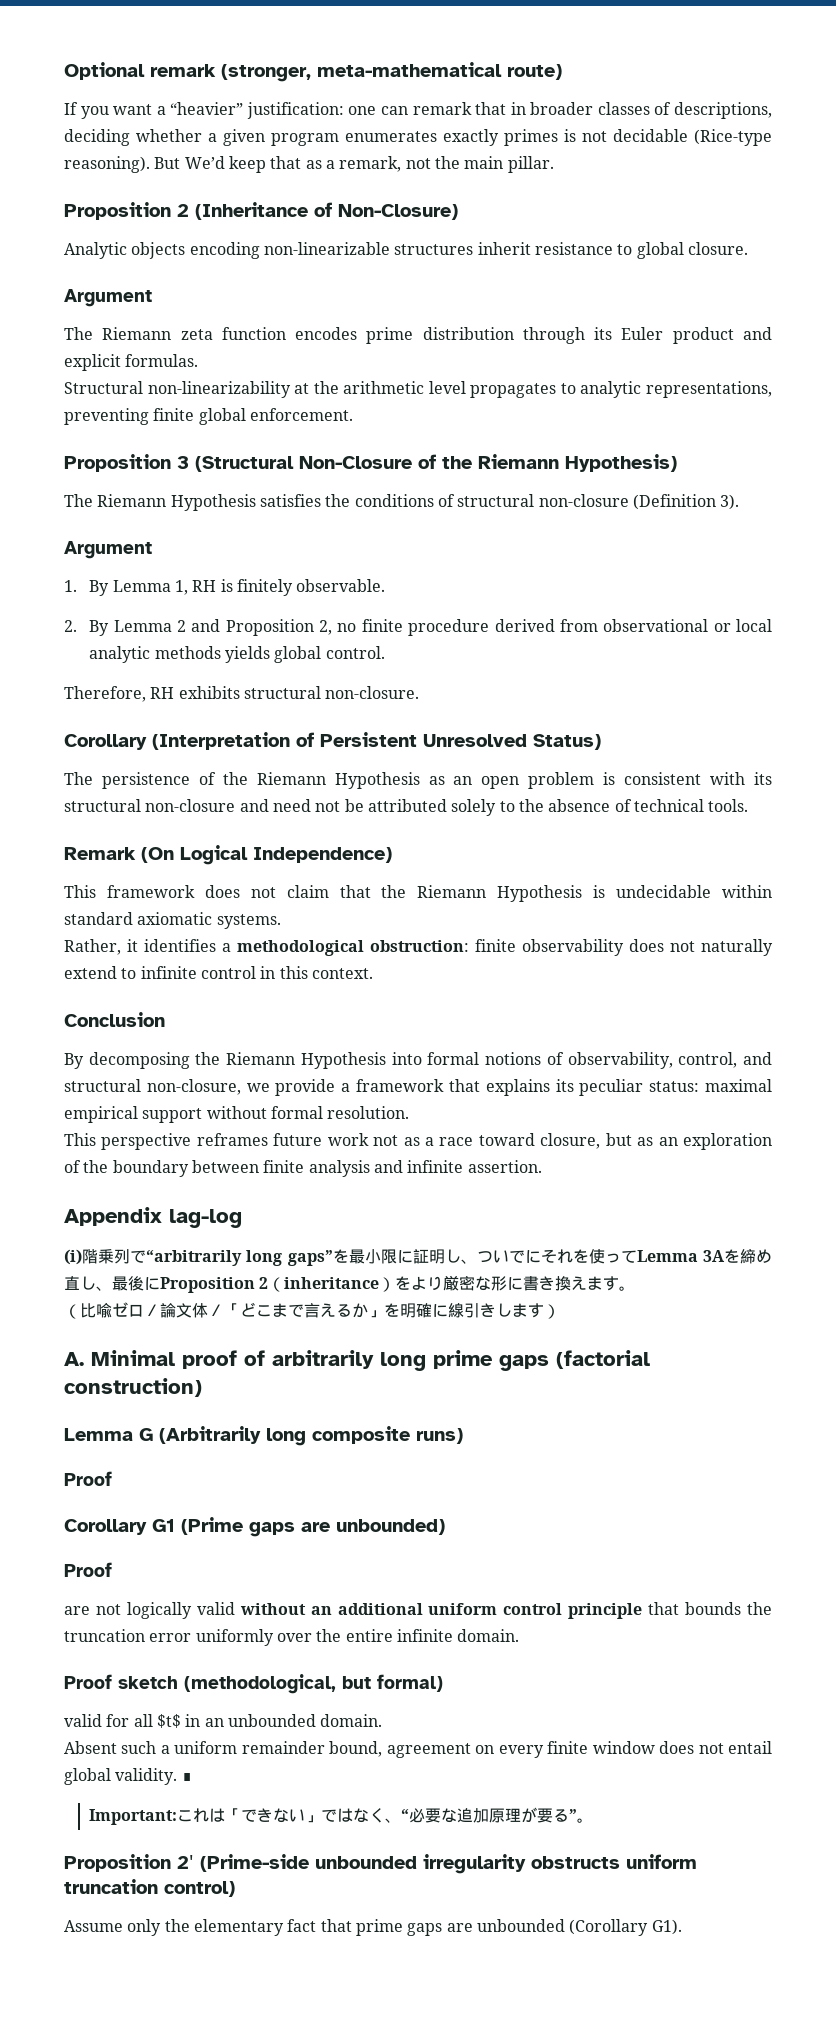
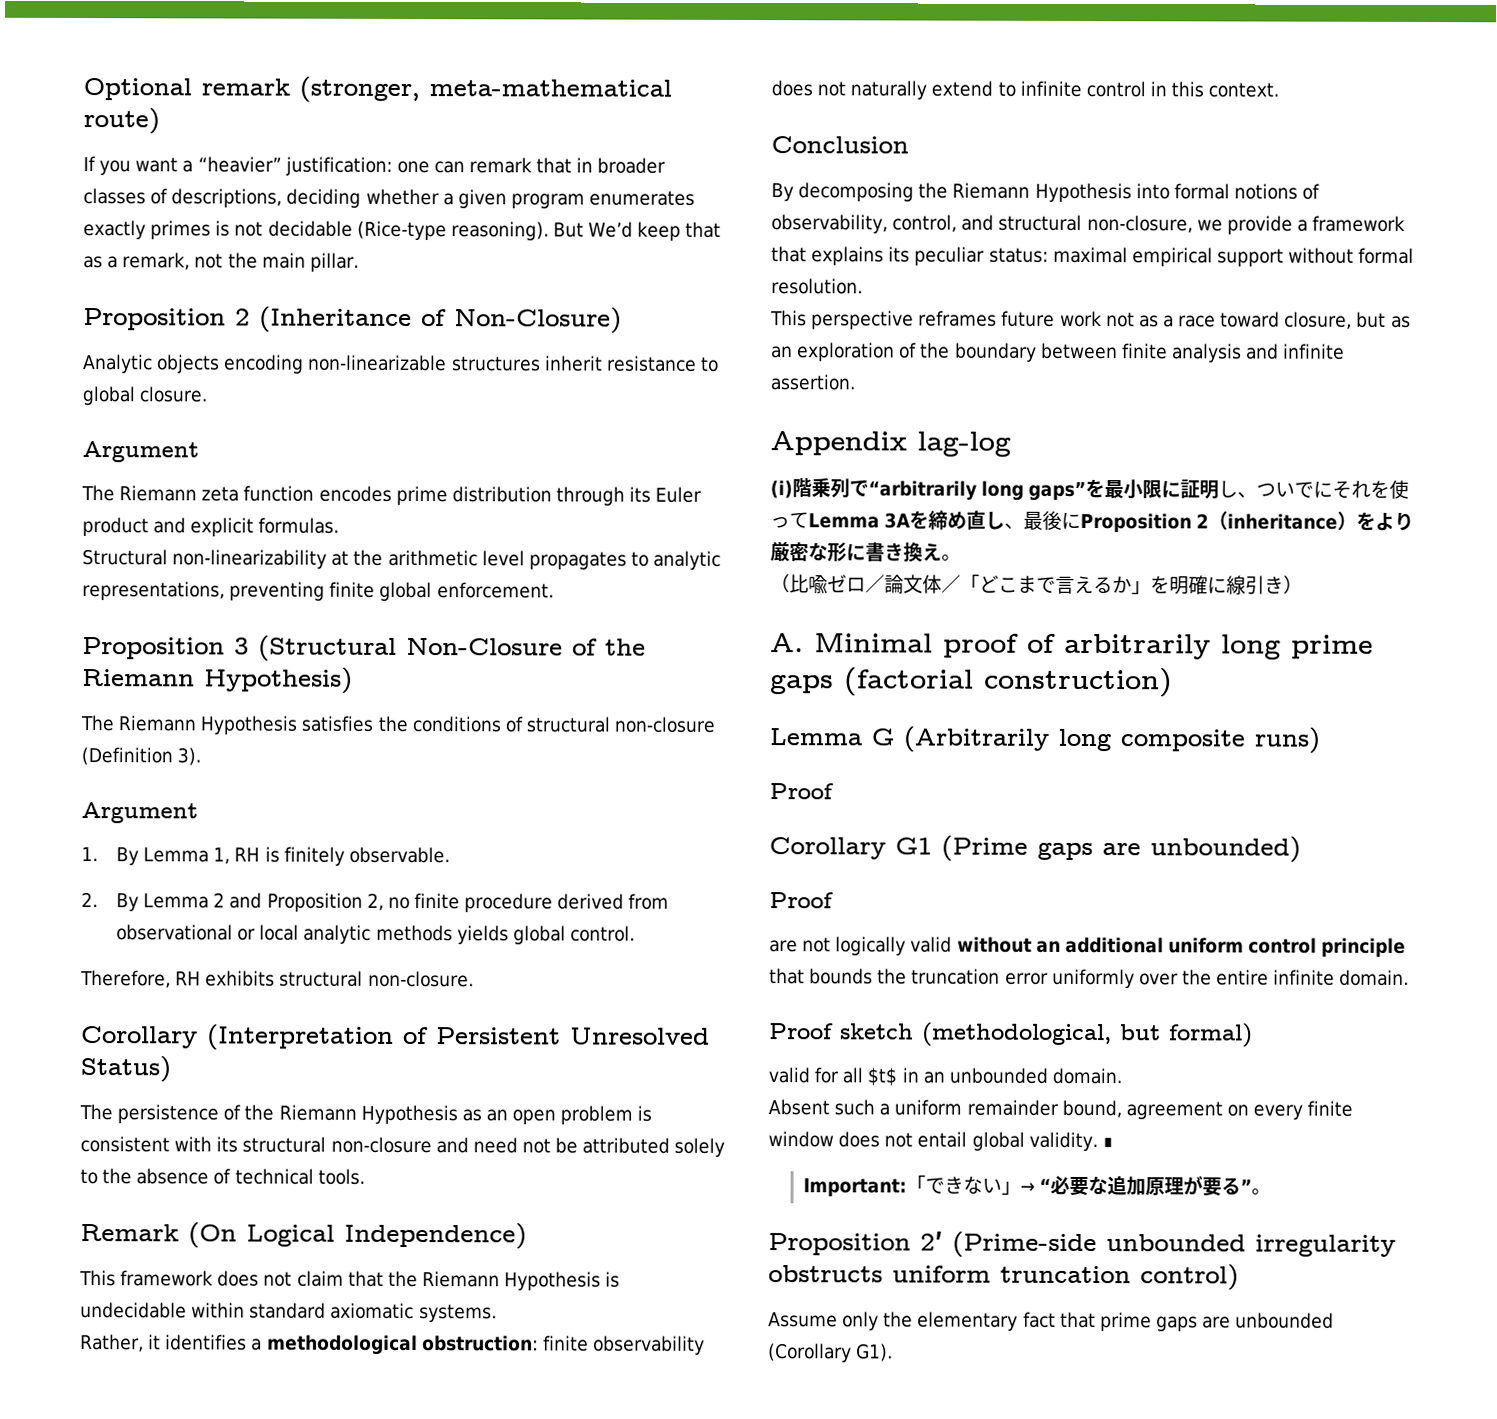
- (i)階乗列で“arbitrarily long gaps”を最小限に証明し、ついでにそれを使ってLemma 3Aを締め直し、最後にProposition 2（inheritance）をより厳密な形に書き換えます。
+ (i)階乗列で“arbitrarily long gaps”を最小限に証明し、ついでにそれを使ってLemma 3Aを締め直し、最後にProposition 2（inheritance）をより厳密な形に書き換え。
- （比喩ゼロ／論文体／「どこまで言えるか」を明確に線引きします）
+ （比喩ゼロ／論文体／「どこまで言えるか」を明確に線引き）
- Important:これは「できない」ではなく、“必要な追加原理が要る”。
+ Important:「できない」→ “必要な追加原理が要る”。

